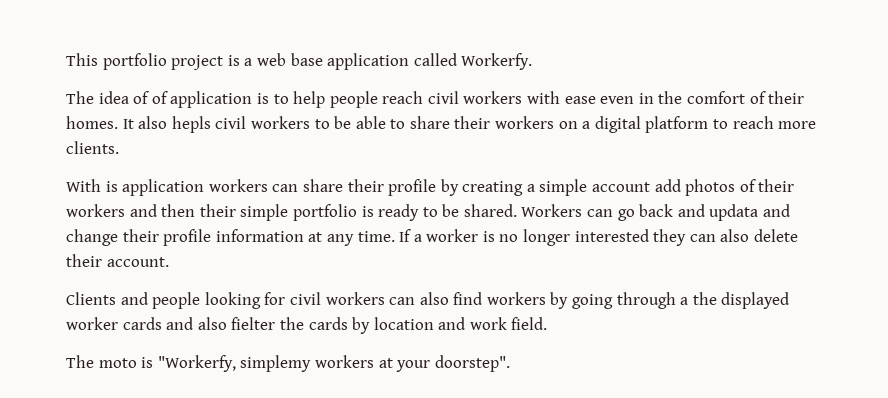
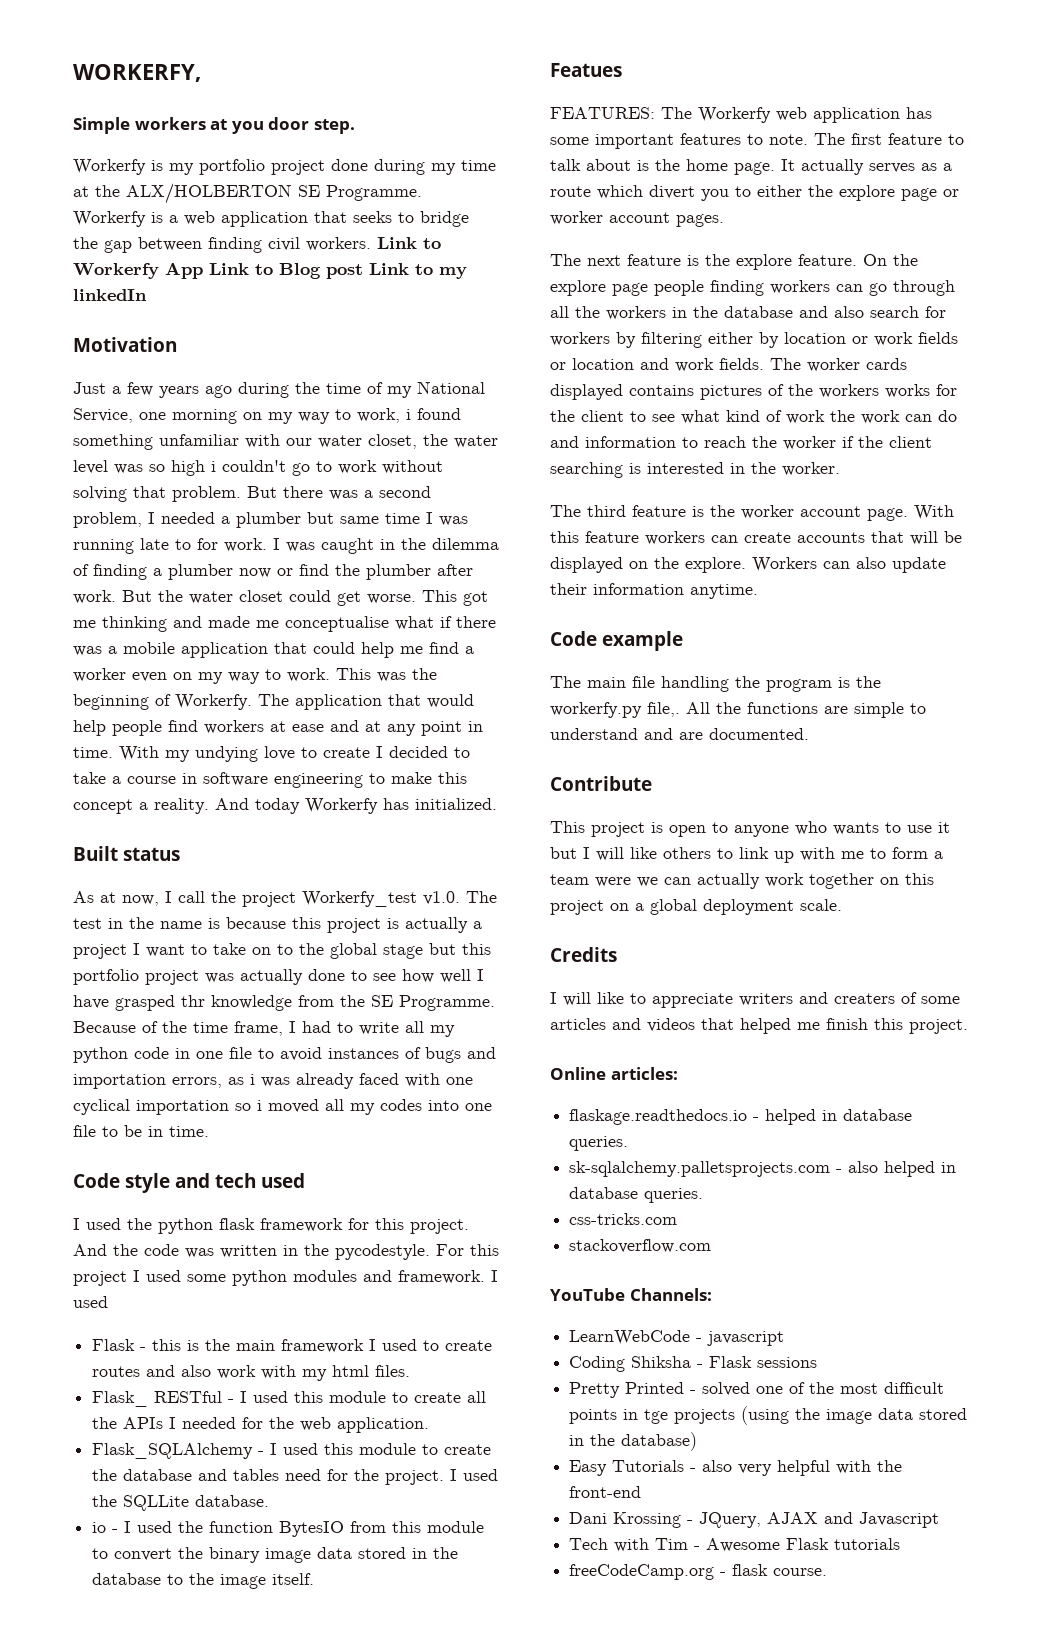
- This portfolio project is a web base application called Workerfy.
- The idea of of application is to help people reach civil workers with ease even in the comfort of their homes. It also hepls civil workers to be able to share their workers on a digital platform to reach more clients.
- With is application workers can share their profile by creating a simple account add photos of their workers and then their simple portfolio is ready to be shared. Workers can go back and updata and change their profile information at any time. If a worker is no longer interested they can also delete their account.
- Clients and people looking for civil workers can also find workers by going through a the displayed worker cards and also fielter the cards by location and work field.
- The moto is "Workerfy, simplemy workers at your doorstep".
+ WORKERFY,
+ Simple workers at you door step.
+ Workerfy is my portfolio project done during my time at the ALX/HOLBERTON SE Programme. Workerfy is a web application that seeks to bridge the gap between finding civil workers. Link to Workerfy App Link to Blog post Link to my linkedIn
+ Motivation
+ Just a few years ago during the time of my National Service, one morning on my way to work, i found something unfamiliar with our water closet, the water level was so high i couldn't go to work without solving that problem. But there was a second problem, I needed a plumber but same time I was running late to for work. I was caught in the dilemma of finding a plumber now or find the plumber after work. But the water closet could get worse. This got me thinking and made me conceptualise what if there was a mobile application that could help me find a worker even on my way to work. This was the beginning of Workerfy. The application that would help people find workers at ease and at any point in time. With my undying love to create I decided to take a course in software engineering to make this concept a reality. And today Workerfy has initialized.
+ Built status
+ As at now, I call the project Workerfy_test v1.0. The test in the name is because this project is actually a project I want to take on to the global stage but this portfolio project was actually done to see how well I have grasped thr knowledge from the SE Programme. Because of the time frame, I had to write all my python code in one file to avoid instances of bugs and importation errors, as i was already faced with one cyclical importation so i moved all my codes into one file to be in time.
+ Code style and tech used
+ I used the python flask framework for this project. And the code was written in the pycodestyle. For this project I used some python modules and framework. I used
+ Flask - this is the main framework I used to create routes and also work with my html files.
+ Flask_ RESTful - I used this module to create all the APIs I needed for the web application.
+ Flask_SQLAlchemy - I used this module to create the database and tables need for the project. I used the SQLLite database.
+ io - I used the function BytesIO from this module to convert the binary image data stored in the database to the image itself.
+ Featues
+ FEATURES: The Workerfy web application has some important features to note. The first feature to talk about is the home page. It actually serves as a route which divert you to either the explore page or worker account pages.
+ The next feature is the explore feature. On the explore page people finding workers can go through all the workers in the database and also search for workers by filtering either by location or work fields or location and work fields. The worker cards displayed contains pictures of the workers works for the client to see what kind of work the work can do and information to reach the worker if the client searching is interested in the worker.
+ The third feature is the worker account page. With this feature workers can create accounts that will be displayed on the explore. Workers can also update their information anytime.
+ Code example
+ The main file handling the program is the workerfy.py file,. All the functions are simple to understand and are documented.
+ Contribute
+ This project is open to anyone who wants to use it but I will like others to link up with me to form a team were we can actually work together on this project on a global deployment scale.
+ Credits
+ I will like to appreciate writers and creaters of some articles and videos that helped me finish this project.
+ Online articles:
+ flaskage.readthedocs.io - helped in database queries.
+ sk-sqlalchemy.palletsprojects.com - also helped in database queries.
+ css-tricks.com
+ stackoverflow.com
+ YouTube Channels:
+ LearnWebCode - javascript
+ Coding Shiksha - Flask sessions
+ Pretty Printed - solved one of the most difficult points in tge projects (using the image data stored in the database)
+ Easy Tutorials - also very helpful with the front-end
+ Dani Krossing - JQuery, AJAX and Javascript
+ Tech with Tim - Awesome Flask tutorials
+ freeCodeCamp.org - flask course.

